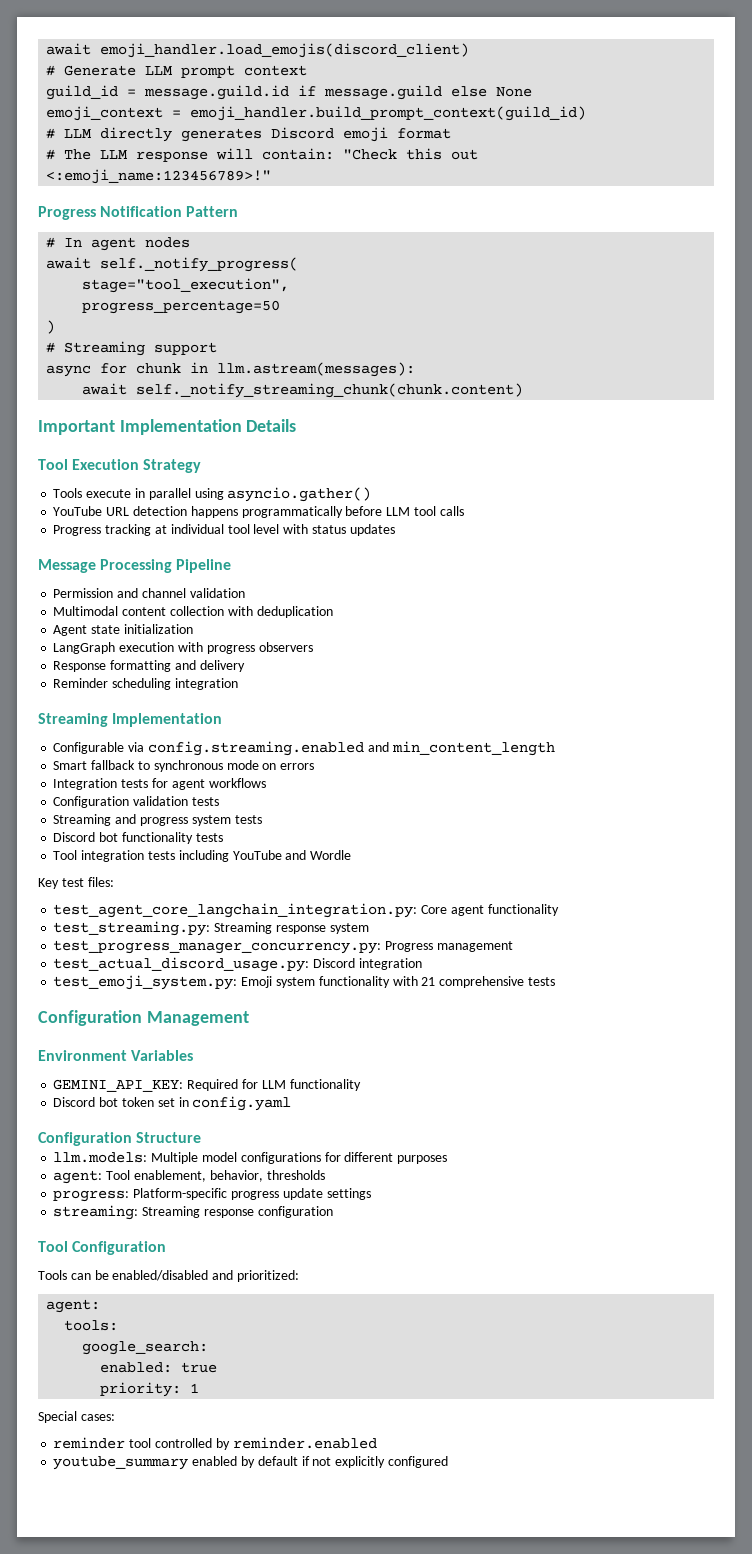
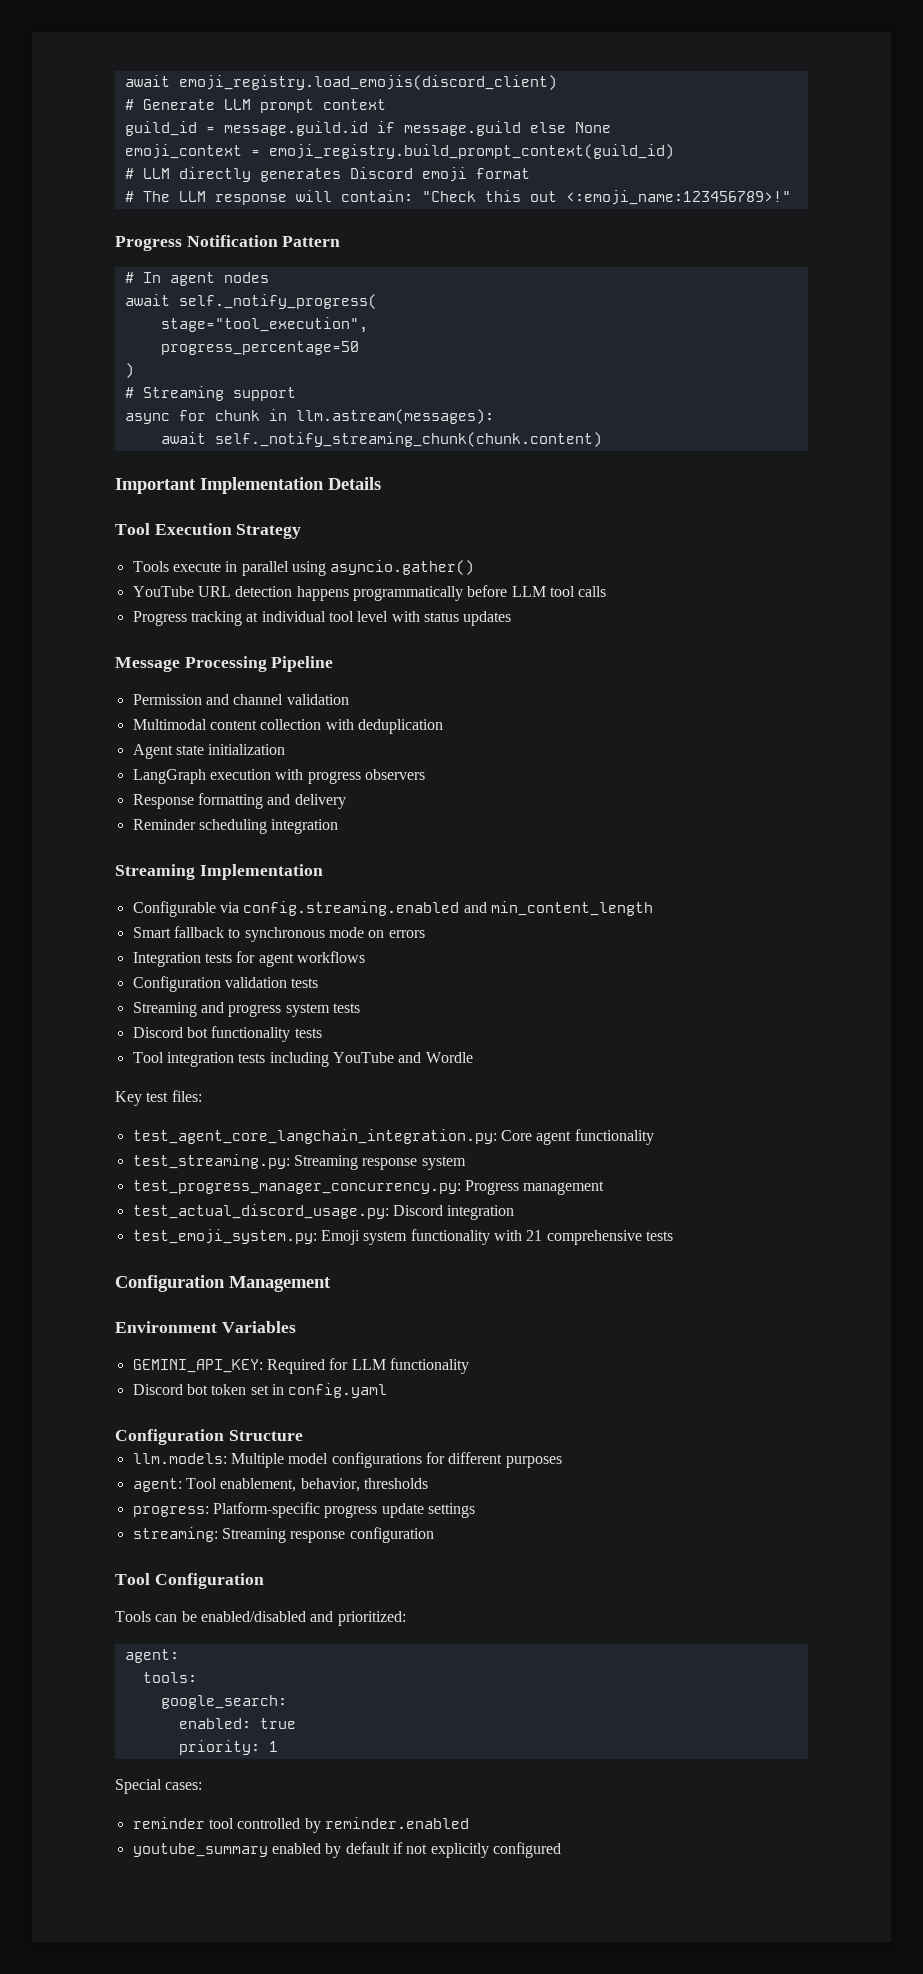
- await emoji_handler.load_emojis(discord_client)
+ await emoji_registry.load_emojis(discord_client)
- emoji_context = emoji_handler.build_prompt_context(guild_id)
+ emoji_context = emoji_registry.build_prompt_context(guild_id)

